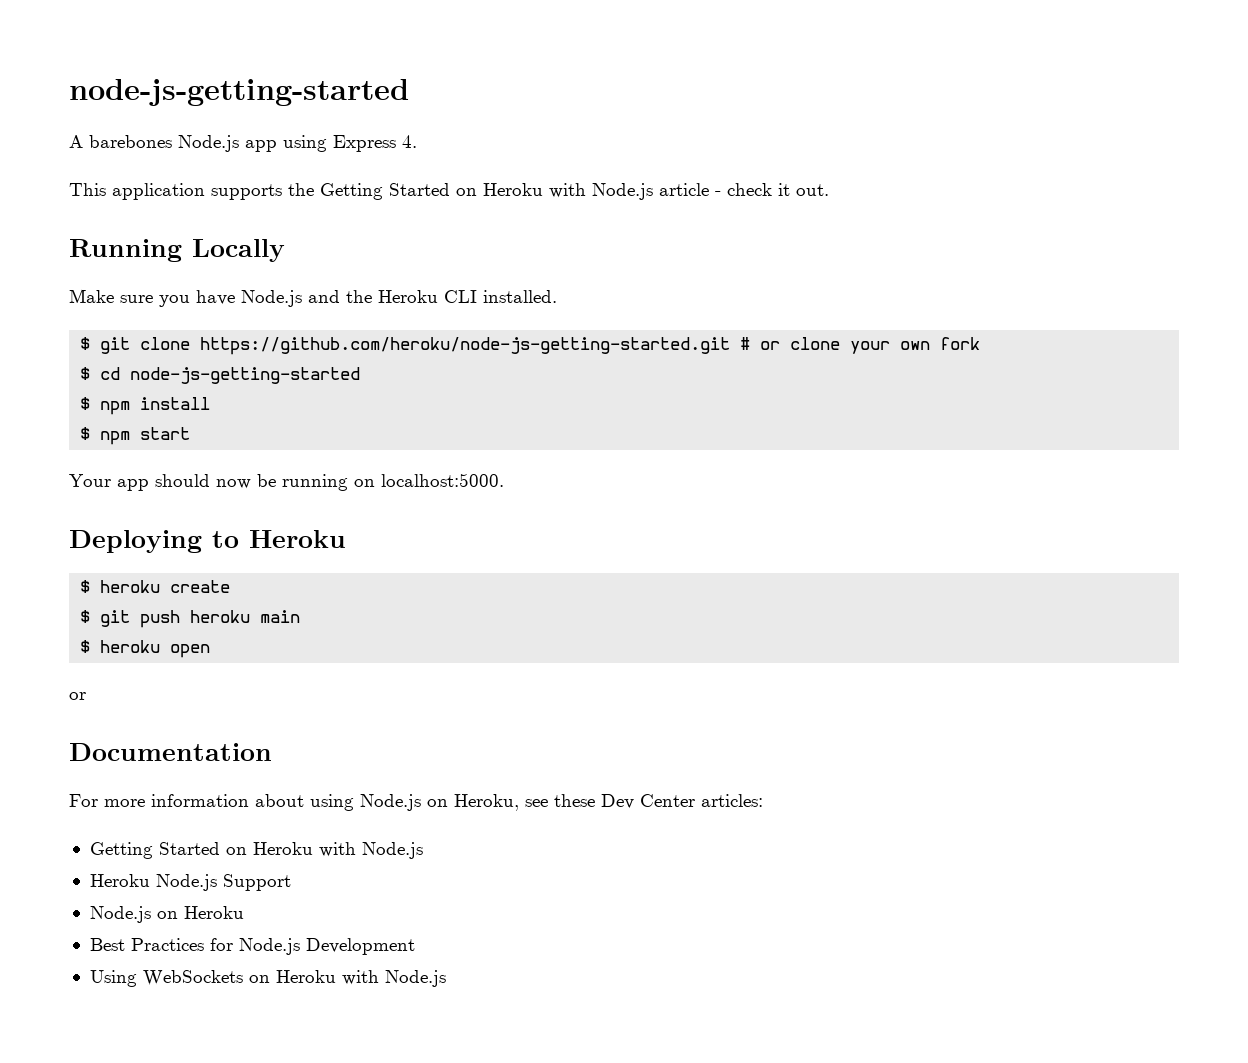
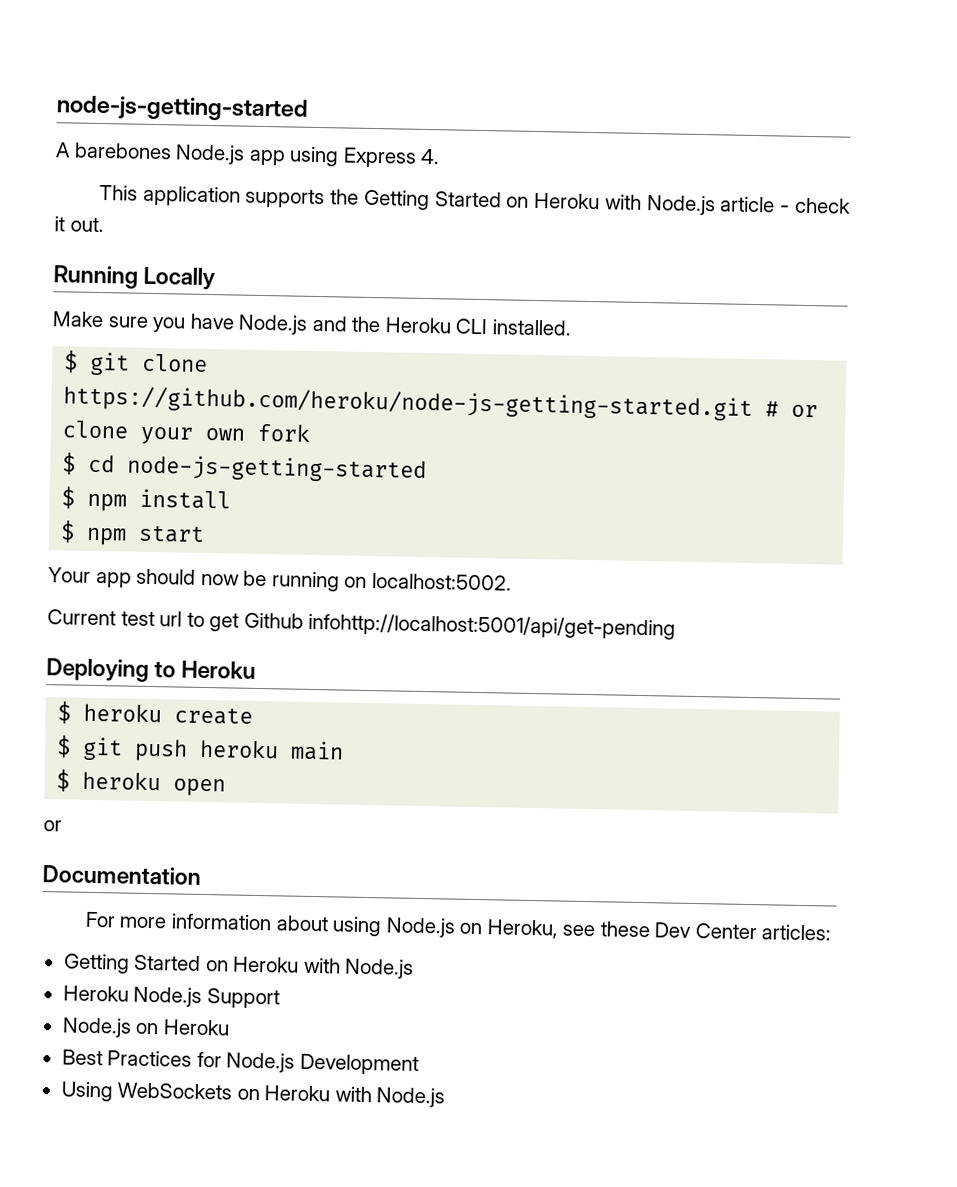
- Your app should now be running on localhost:5000.
+ Your app should now be running on localhost:5002.
+ Current test url to get Github infohttp://localhost:5001/api/get-pending

